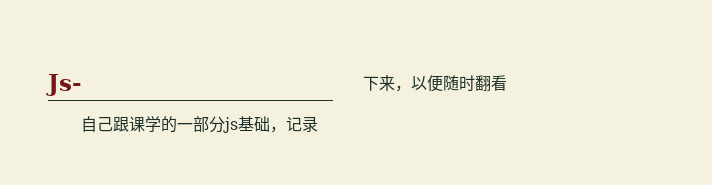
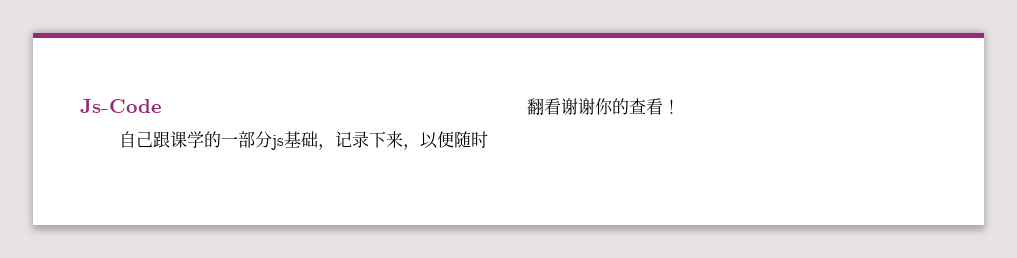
- Js-
+ Js-Code
- 自己跟课学的一部分js基础，记录下来，以便随时翻看
+ 自己跟课学的一部分js基础，记录下来，以便随时翻看谢谢你的查看！

